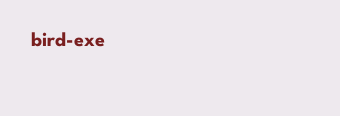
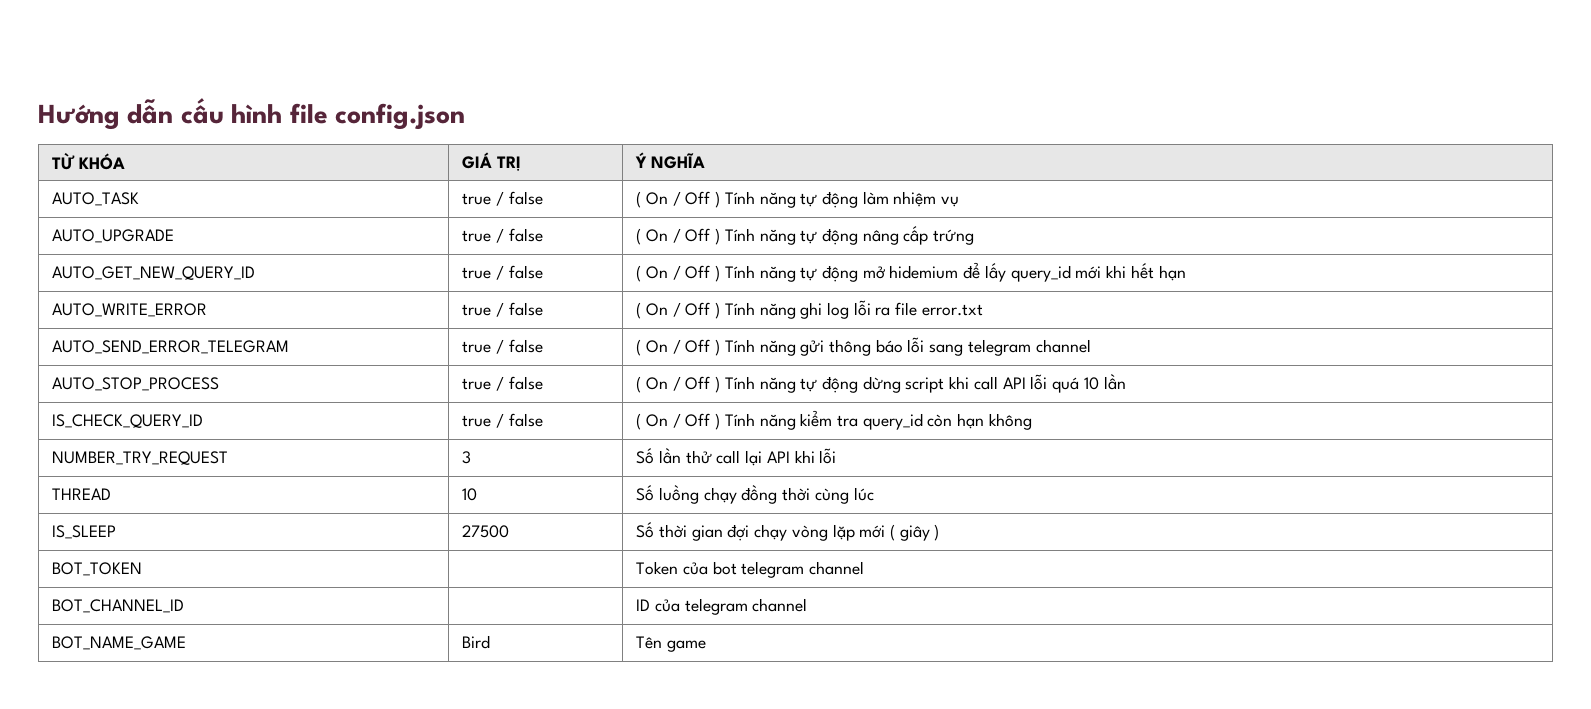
- bird-exe
+ Hướng dẫn cấu hình file config.json
+ TỪ KHÓA | GIÁ TRỊ | Ý NGHĨA
+ AUTO_TASK | true / false | ( On / Off ) Tính năng tự động làm nhiệm vụ
+ AUTO_UPGRADE | true / false | ( On / Off ) Tính năng tự động nâng cấp trứng
+ AUTO_GET_NEW_QUERY_ID | true / false | ( On / Off ) Tính năng tự động mở hidemium để lấy query_id mới khi hết hạn
+ AUTO_WRITE_ERROR | true / false | ( On / Off ) Tính năng ghi log lỗi ra file error.txt
+ AUTO_SEND_ERROR_TELEGRAM | true / false | ( On / Off ) Tính năng gửi thông báo lỗi sang telegram channel
+ AUTO_STOP_PROCESS | true / false | ( On / Off ) Tính năng tự động dừng script khi call API lỗi quá 10 lần
+ IS_CHECK_QUERY_ID | true / false | ( On / Off ) Tính năng kiểm tra query_id còn hạn không
+ NUMBER_TRY_REQUEST | 3 | Số lần thử call lại API khi lỗi
+ THREAD | 10 | Số luồng chạy đồng thời cùng lúc
+ IS_SLEEP | 27500 | Số thời gian đợi chạy vòng lặp mới ( giây )
+ BOT_TOKEN | | Token của bot telegram channel
+ BOT_CHANNEL_ID | | ID của telegram channel
+ BOT_NAME_GAME | Bird | Tên game

